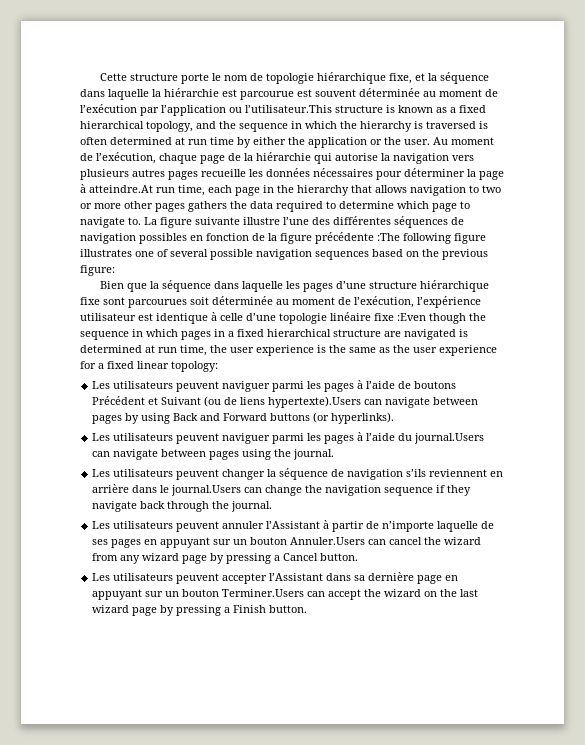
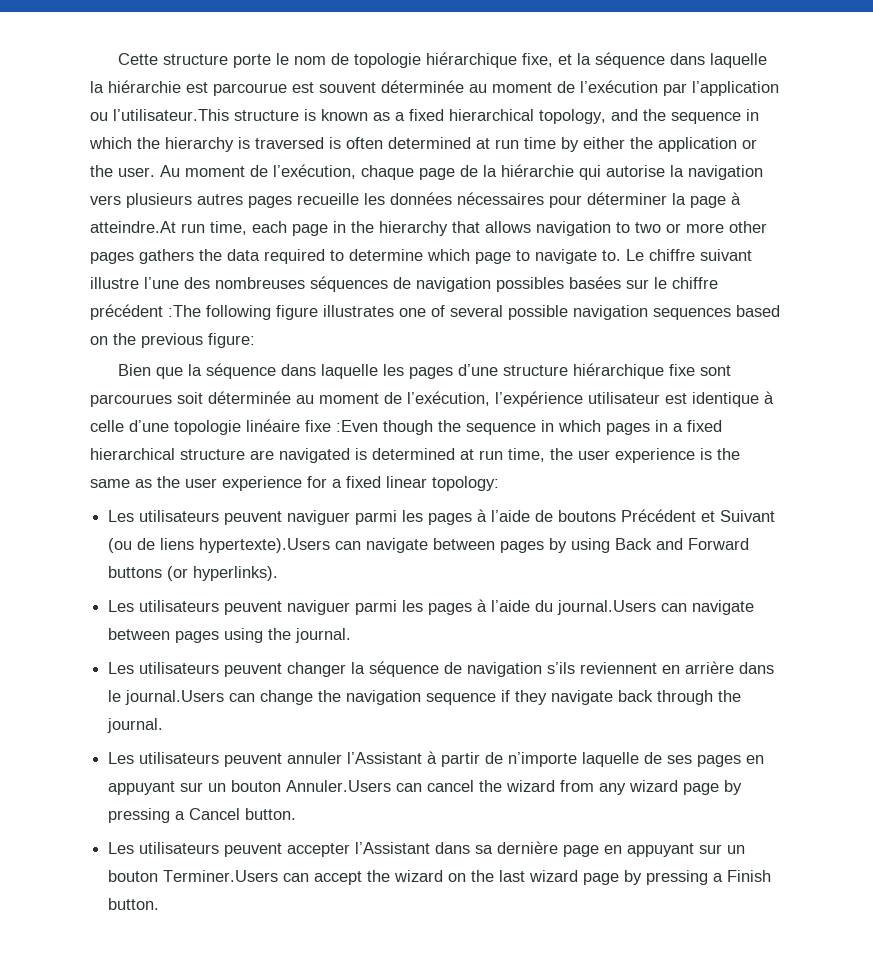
- La figure suivante illustre l’une des différentes séquences de navigation possibles en fonction de la figure précédente :The following figure illustrates one of several possible navigation sequences based on the previous figure:
+ Le chiffre suivant illustre l’une des nombreuses séquences de navigation possibles basées sur le chiffre précédent :The following figure illustrates one of several possible navigation sequences based on the previous figure:

